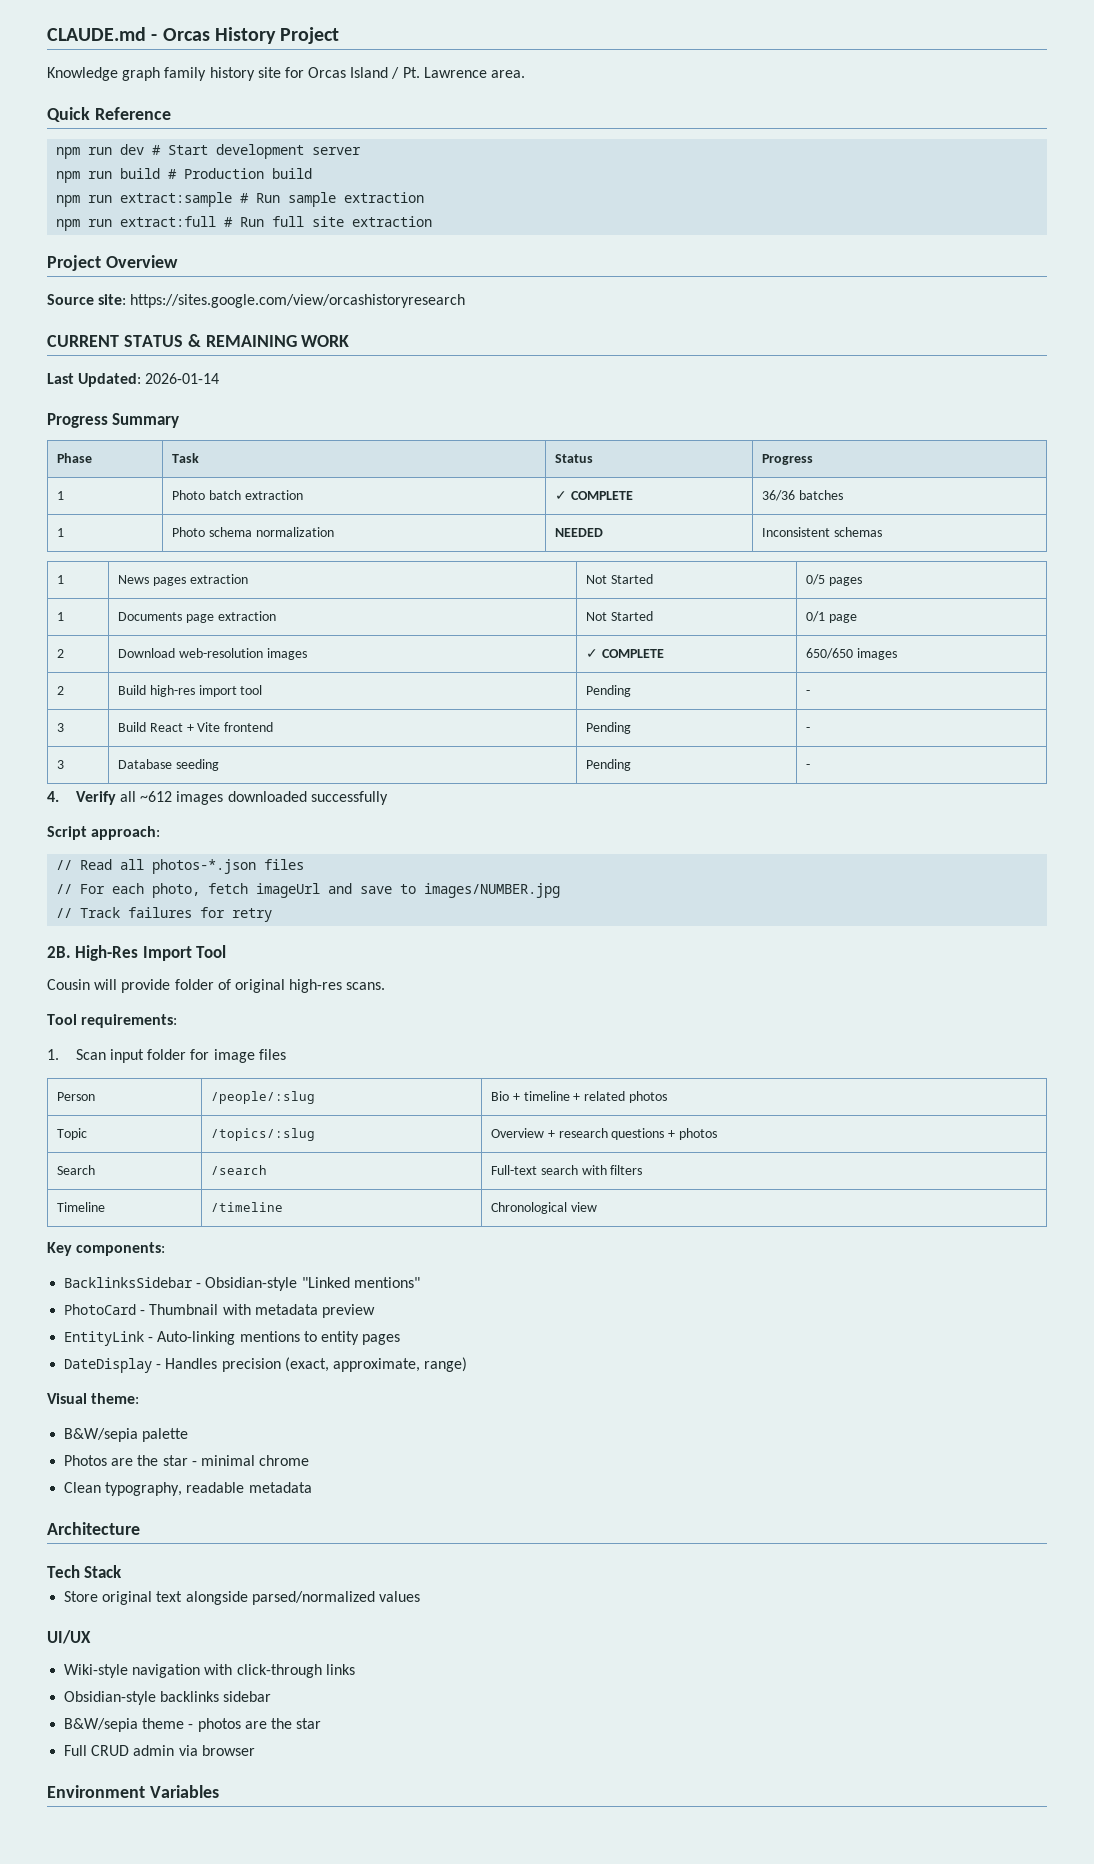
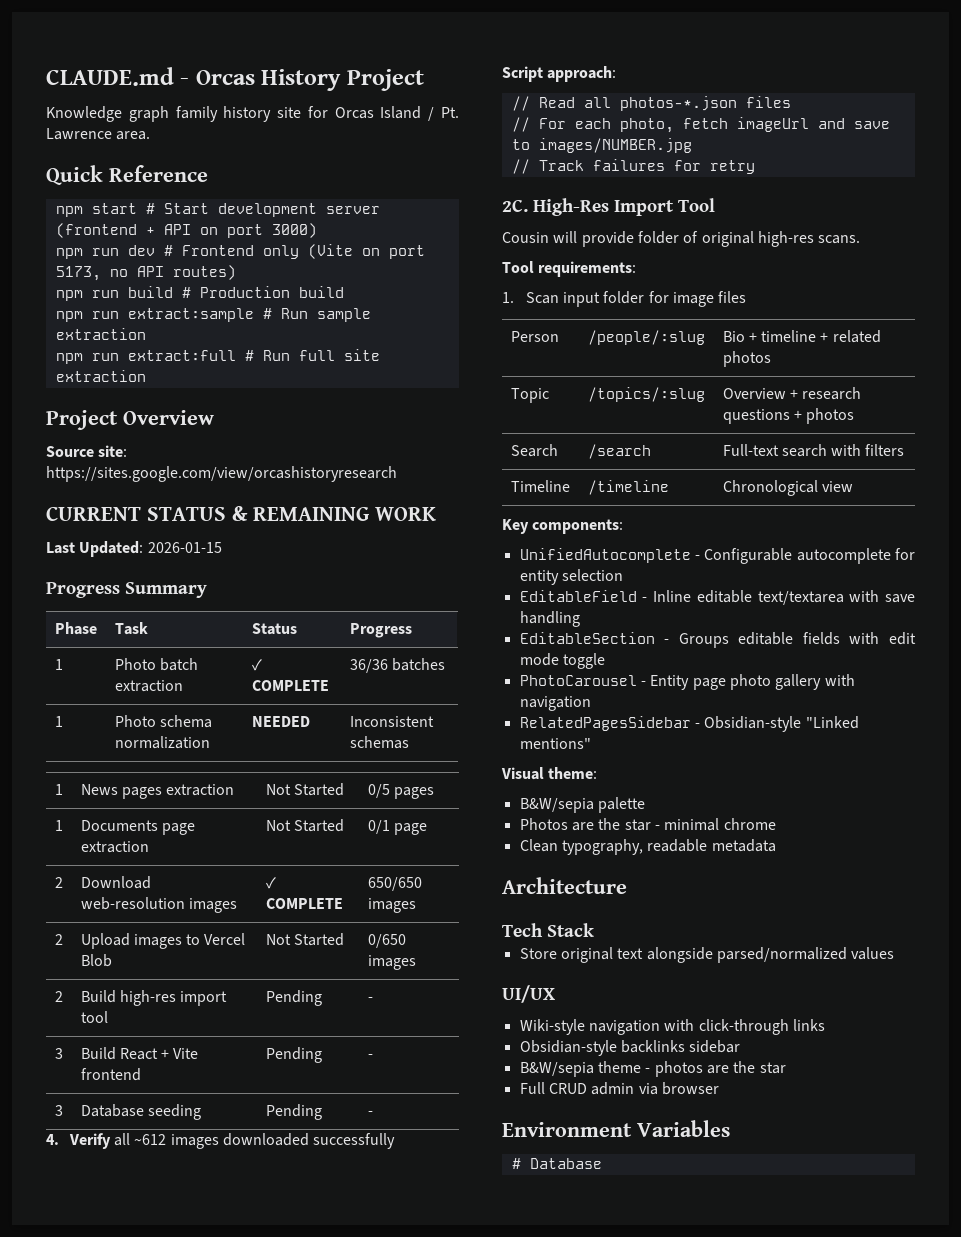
- npm run dev # Start development server
+ npm start # Start development server (frontend + API on port 3000)
+ npm run dev # Frontend only (Vite on port 5173, no API routes)
- Last Updated: 2026-01-14
+ Last Updated: 2026-01-15
+ 2 | Upload images to Vercel Blob | Not Started | 0/650 images
- 2B.
+ 2C.
- BacklinksSidebar - Obsidian-style "Linked mentions"
- PhotoCard - Thumbnail with metadata preview
- EntityLink - Auto-linking mentions to entity pages
- DateDisplay - Handles precision (exact, approximate, range)
+ UnifiedAutocomplete - Configurable autocomplete for entity selection
+ EditableField - Inline editable text/textarea with save handling
+ EditableSection - Groups editable fields with edit mode toggle
+ PhotoCarousel - Entity page photo gallery with navigation
+ RelatedPagesSidebar - Obsidian-style "Linked mentions"
+ # Database

